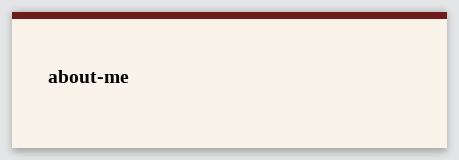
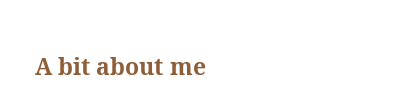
- about-me
+ A bit about me

